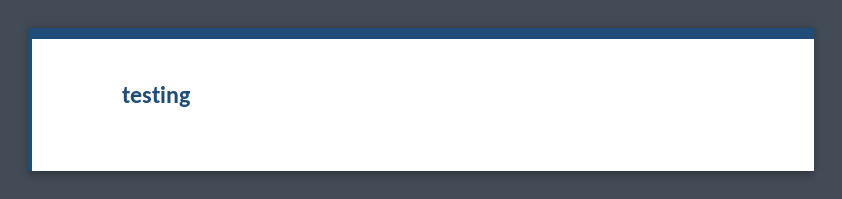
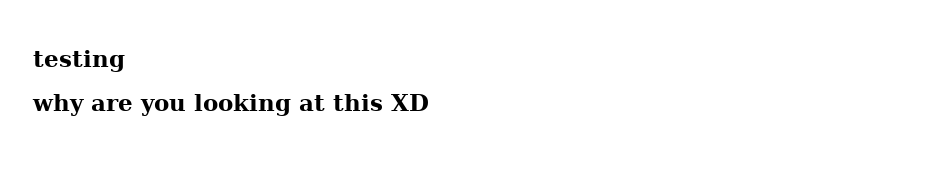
+ why are you looking at this XD

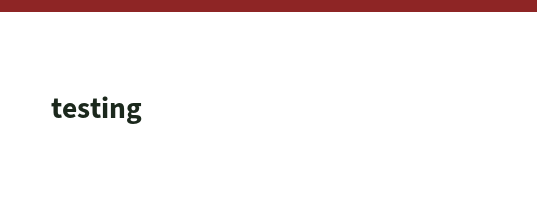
- why are you looking at this XD

